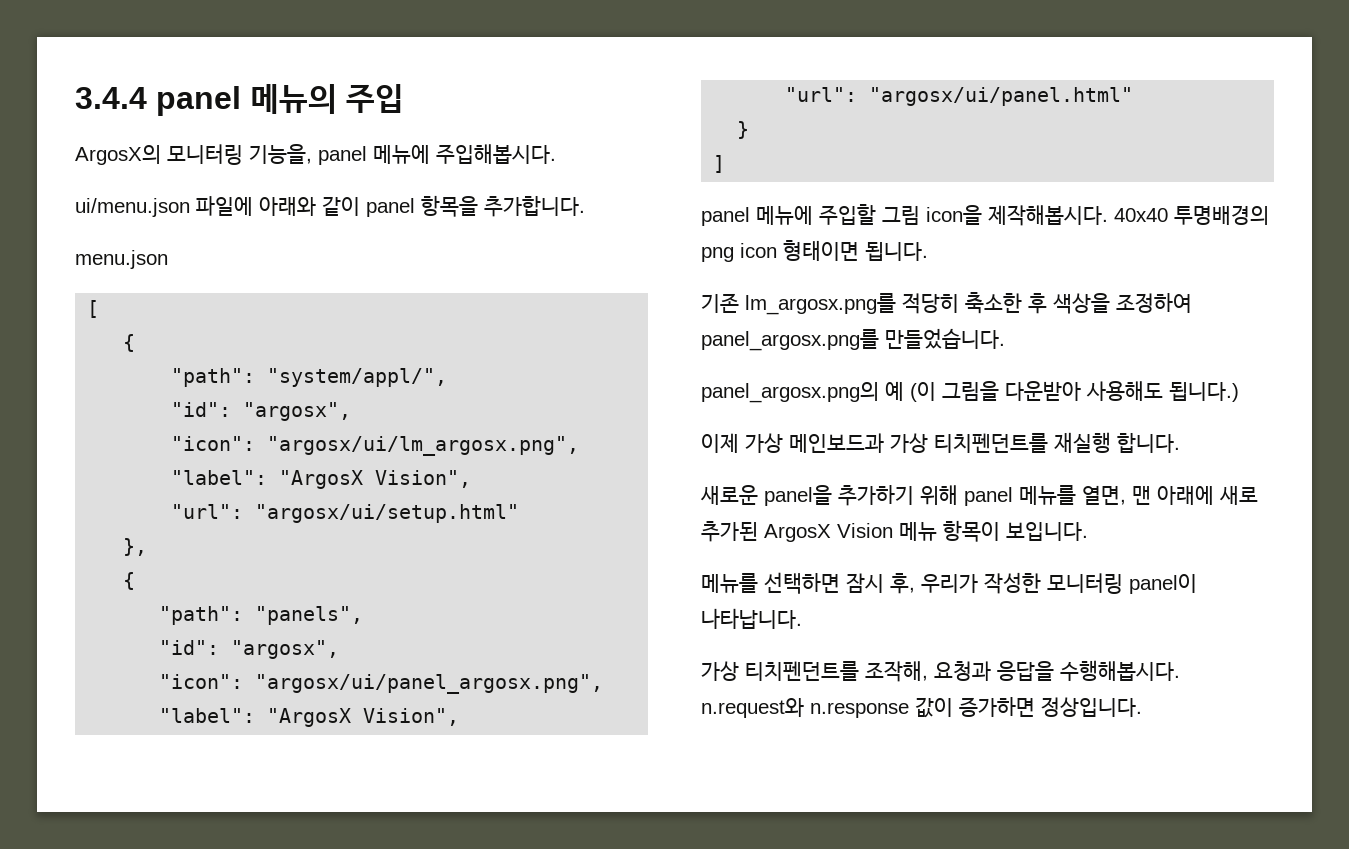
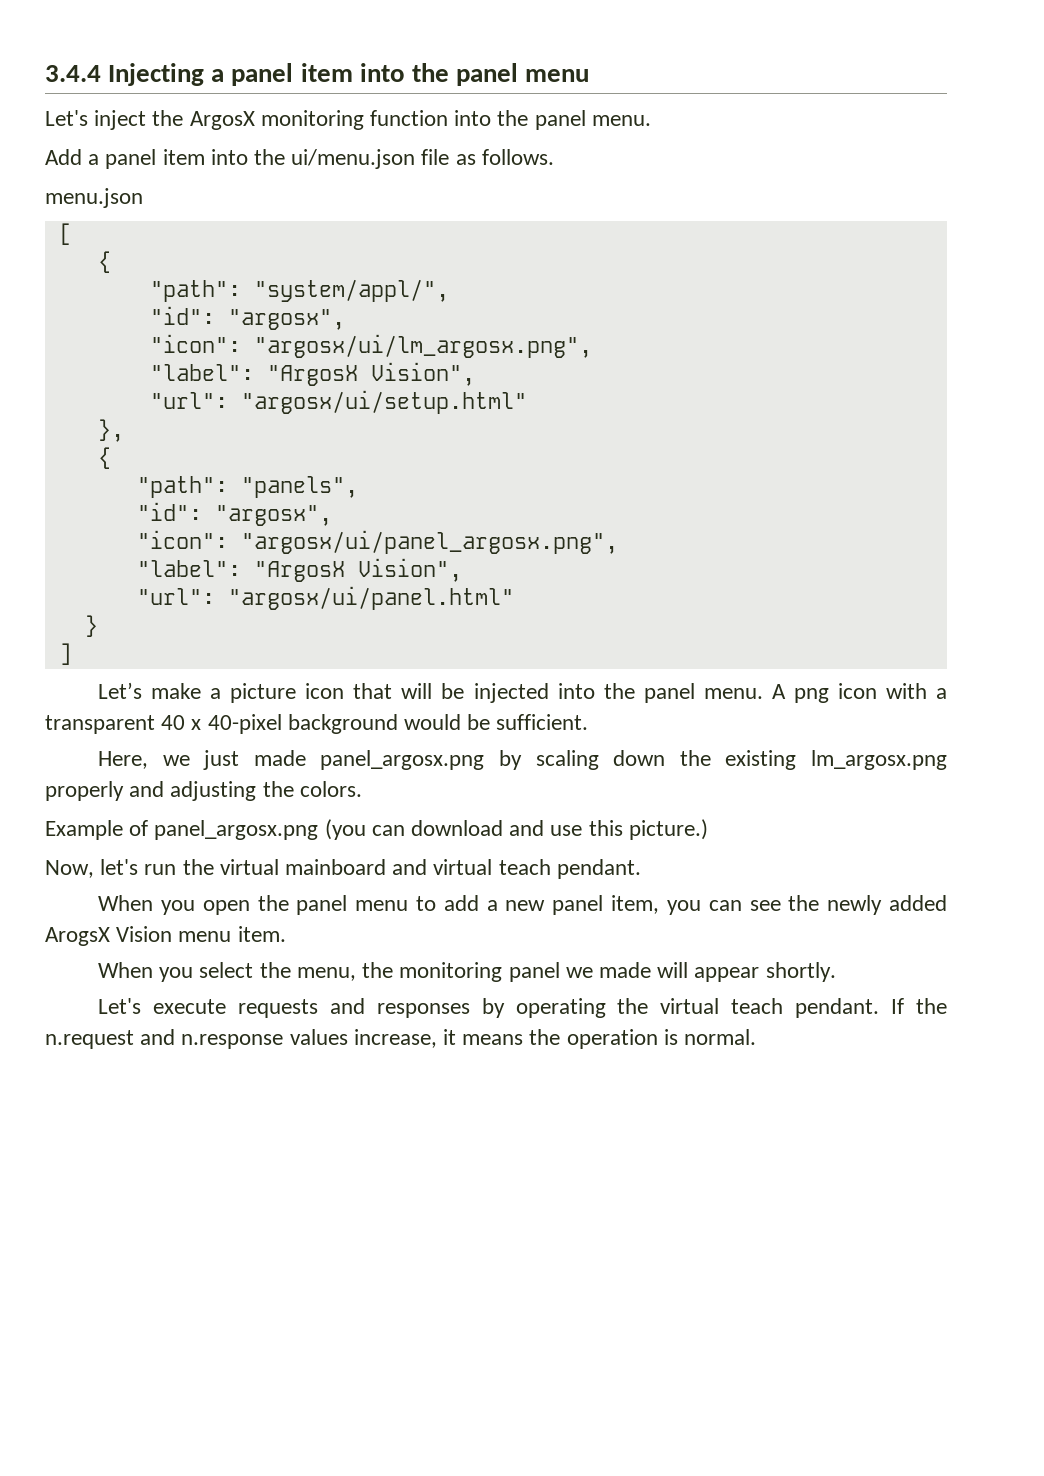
- 3.4.4 panel 메뉴의 주입
- ArgosX의 모니터링 기능을, panel 메뉴에 주입해봅시다.
- ui/menu.json 파일에 아래와 같이 panel 항목을 추가합니다.
+ 3.4.4 Injecting a panel item into the panel menu
+ Let's inject the ArgosX monitoring function into the panel menu.
+ Add a panel item into the ui/menu.json file as follows.
- panel 메뉴에 주입할 그림 icon을 제작해봅시다. 40x40 투명배경의 png icon 형태이면 됩니다.
- 기존 lm_argosx.png를 적당히 축소한 후 색상을 조정하여 panel_argosx.png를 만들었습니다.
- panel_argosx.png의 예 (이 그림을 다운받아 사용해도 됩니다.)
- 이제 가상 메인보드과 가상 티치펜던트를 재실행 합니다.
- 새로운 panel을 추가하기 위해 panel 메뉴를 열면, 맨 아래에 새로 추가된 ArgosX Vision 메뉴 항목이 보입니다.
- 메뉴를 선택하면 잠시 후, 우리가 작성한 모니터링 panel이 나타납니다.
- 가상 티치펜던트를 조작해, 요청과 응답을 수행해봅시다. n.request와 n.response 값이 증가하면 정상입니다.
+ Let’s make a picture icon that will be injected into the panel menu. A png icon with a transparent 40 x 40-pixel background would be sufficient.
+ Here, we just made panel_argosx.png by scaling down the existing lm_argosx.png properly and adjusting the colors.
+ Example of panel_argosx.png (you can download and use this picture.)
+ Now, let's run the virtual mainboard and virtual teach pendant.
+ When you open the panel menu to add a new panel item, you can see the newly added ArogsX Vision menu item.
+ When you select the menu, the monitoring panel we made will appear shortly.
+ Let's execute requests and responses by operating the virtual teach pendant. If the n.request and n.response values increase, it means the operation is normal.

